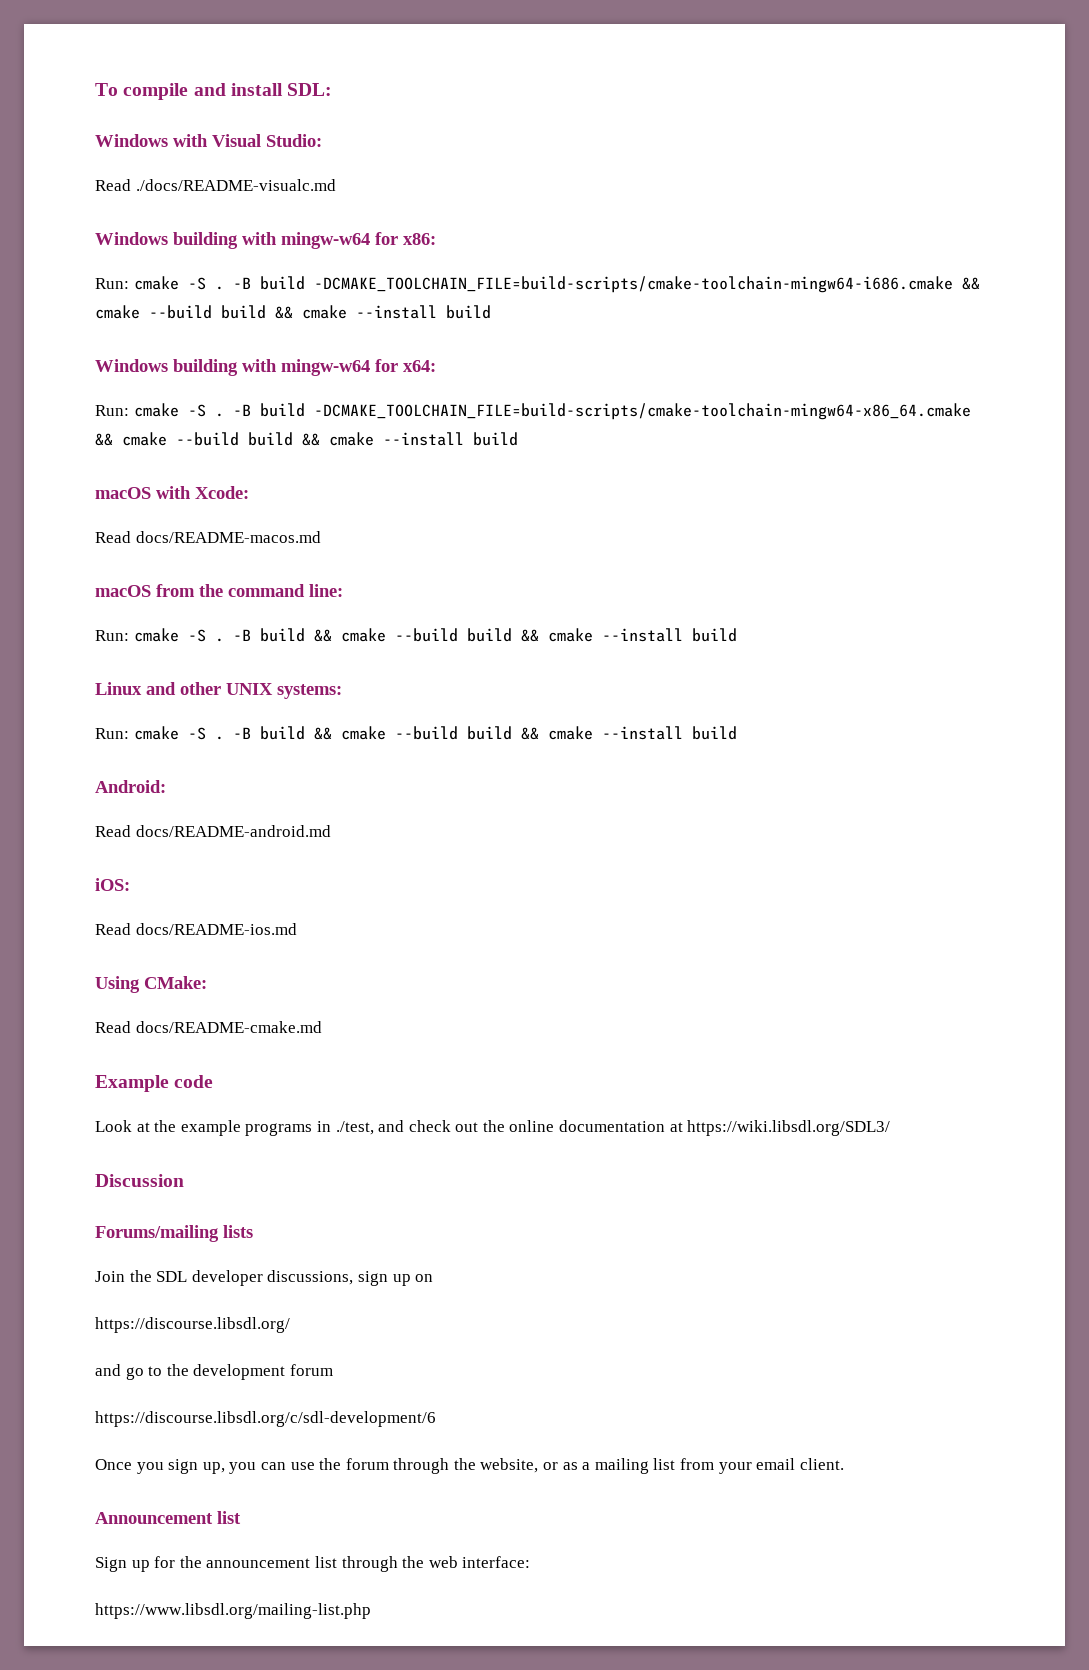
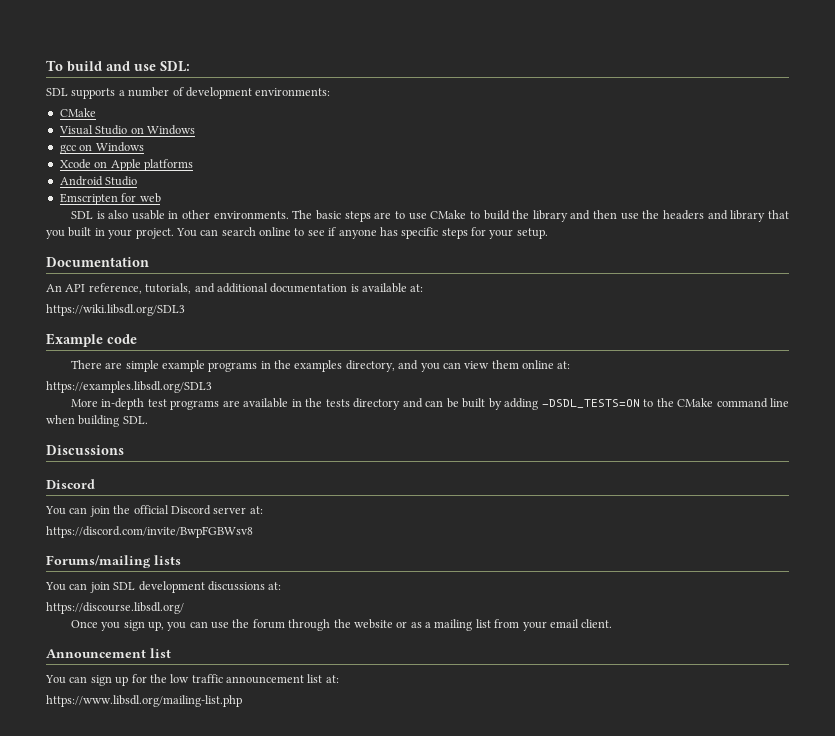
- To compile and install SDL:
- Windows with Visual Studio:
- Read ./docs/README-visualc.md
- Windows building with mingw-w64 for x86:
- Run: cmake -S . -B build -DCMAKE_TOOLCHAIN_FILE=build-scripts/cmake-toolchain-mingw64-i686.cmake && cmake --build build && cmake --install build
- Windows building with mingw-w64 for x64:
- Run: cmake -S . -B build -DCMAKE_TOOLCHAIN_FILE=build-scripts/cmake-toolchain-mingw64-x86_64.cmake && cmake --build build && cmake --install build
- macOS with Xcode:
- Read docs/README-macos.md
- macOS from the command line:
- Run: cmake -S . -B build && cmake --build build && cmake --install build
- Linux and other UNIX systems:
- Run: cmake -S . -B build && cmake --build build && cmake --install build
- Android:
- Read docs/README-android.md
- iOS:
- Read docs/README-ios.md
- Using CMake:
- Read docs/README-cmake.md
+ To build and use SDL:
+ SDL supports a number of development environments:
+ CMake
+ Visual Studio on Windows
+ gcc on Windows
+ Xcode on Apple platforms
+ Android Studio
+ Emscripten for web
+ SDL is also usable in other environments. The basic steps are to use CMake to build the library and then use the headers and library that you built in your project. You can search online to see if anyone has specific steps for your setup.
+ Documentation
+ An API reference, tutorials, and additional documentation is available at:
+ https://wiki.libsdl.org/SDL3
  Example code
- Look at the example programs in ./test, and check out the online documentation at https://wiki.libsdl.org/SDL3/
- Discussion
+ There are simple example programs in the examples directory, and you can view them online at:
+ https://examples.libsdl.org/SDL3
+ More in-depth test programs are available in the tests directory and can be built by adding -DSDL_TESTS=ON to the CMake command line when building SDL.
+ Discussions
+ Discord
+ You can join the official Discord server at:
+ https://discord.com/invite/BwpFGBWsv8
  Forums/mailing lists
- Join the SDL developer discussions, sign up on
+ You can join SDL development discussions at:
  https://discourse.libsdl.org/
- and go to the development forum
- https://discourse.libsdl.org/c/sdl-development/6
- Once you sign up, you can use the forum through the website, or as a mailing list from your email client.
+ Once you sign up, you can use the forum through the website or as a mailing list from your email client.
- Sign up for the announcement list through the web interface:
+ You can sign up for the low traffic announcement list at:

